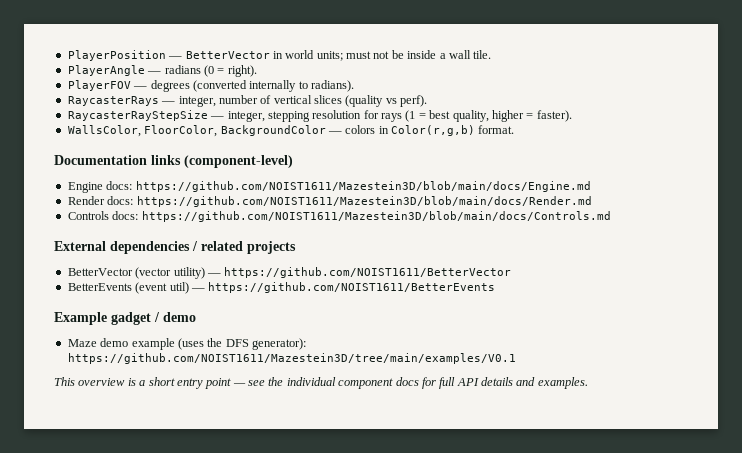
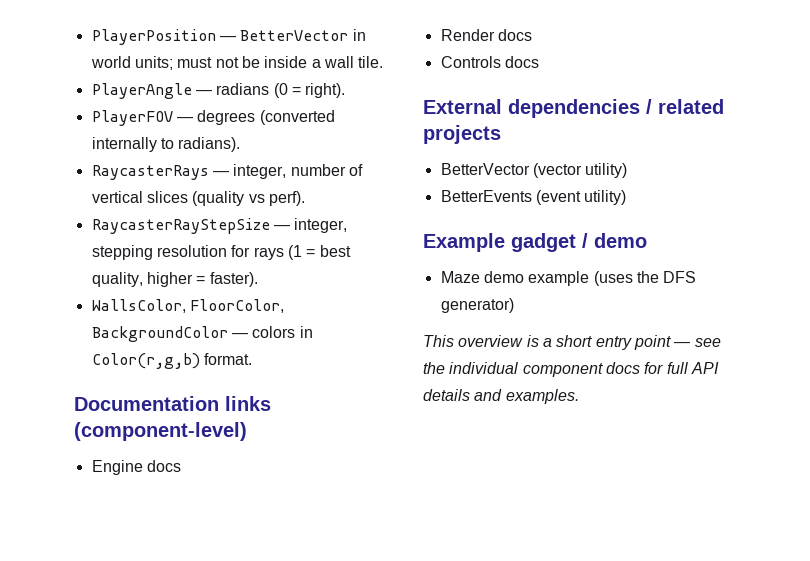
- Engine docs: https://github.com/NOIST1611/Mazestein3D/blob/main/docs/Engine.md
+ Engine docs
- Render docs: https://github.com/NOIST1611/Mazestein3D/blob/main/docs/Render.md
+ Render docs
- Controls docs: https://github.com/NOIST1611/Mazestein3D/blob/main/docs/Controls.md
+ Controls docs
- BetterVector (vector utility) — https://github.com/NOIST1611/BetterVector
+ BetterVector (vector utility)
- BetterEvents (event util) — https://github.com/NOIST1611/BetterEvents
+ BetterEvents (event utility)
- Maze demo example (uses the DFS generator): https://github.com/NOIST1611/Mazestein3D/tree/main/examples/V0.1
+ Maze demo example (uses the DFS generator)

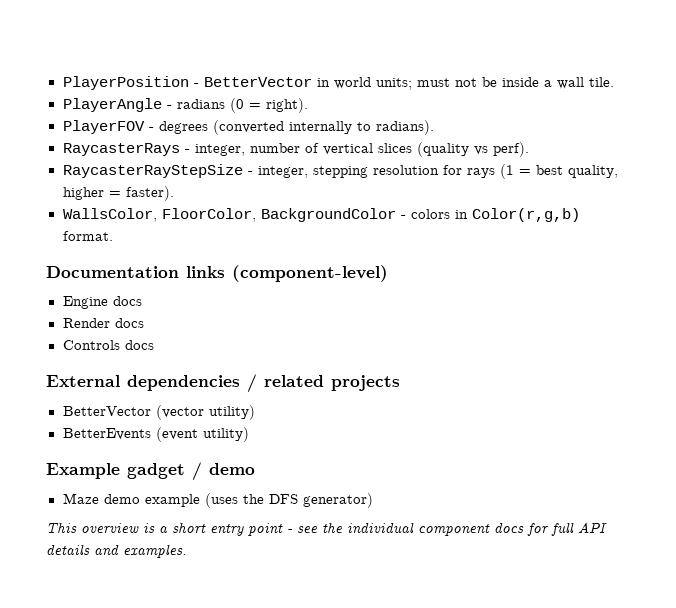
- PlayerPosition — BetterVector in world units; must not be inside a wall tile.
+ PlayerPosition - BetterVector in world units; must not be inside a wall tile.
- PlayerAngle — radians (0 = right).
+ PlayerAngle - radians (0 = right).
- PlayerFOV — degrees (converted internally to radians).
+ PlayerFOV - degrees (converted internally to radians).
- RaycasterRays — integer, number of vertical slices (quality vs perf).
+ RaycasterRays - integer, number of vertical slices (quality vs perf).
- RaycasterRayStepSize — integer, stepping resolution for rays (1 = best quality, higher = faster).
+ RaycasterRayStepSize - integer, stepping resolution for rays (1 = best quality, higher = faster).
- WallsColor, FloorColor, BackgroundColor — colors in Color(r,g,b) format.
+ WallsColor, FloorColor, BackgroundColor - colors in Color(r,g,b) format.
- This overview is a short entry point — see the individual component docs for full API details and examples.
+ This overview is a short entry point - see the individual component docs for full API details and examples.

